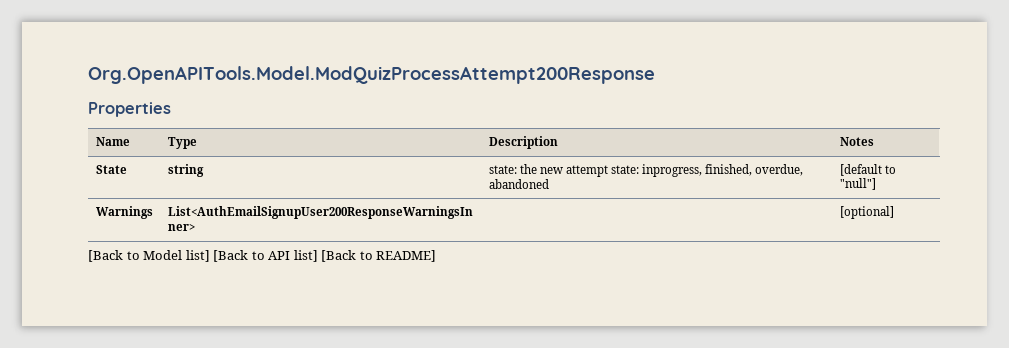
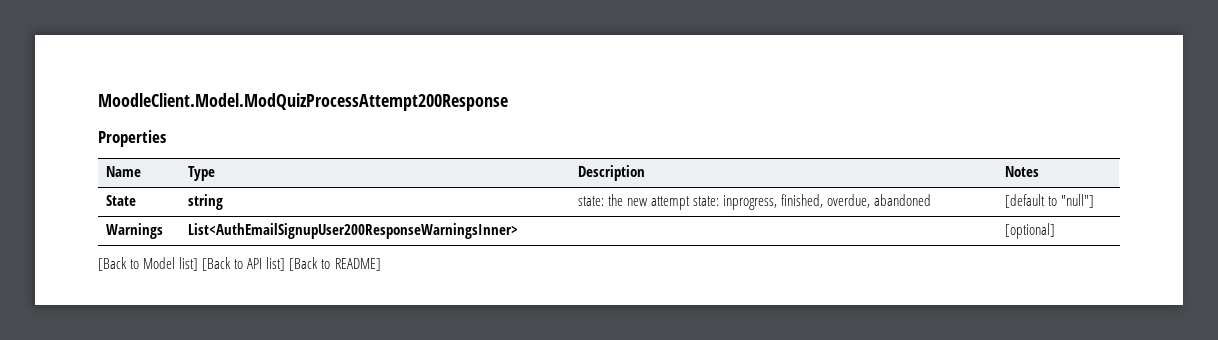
- Org.OpenAPITools.Model.ModQuizProcessAttempt200Response
+ MoodleClient.Model.ModQuizProcessAttempt200Response

